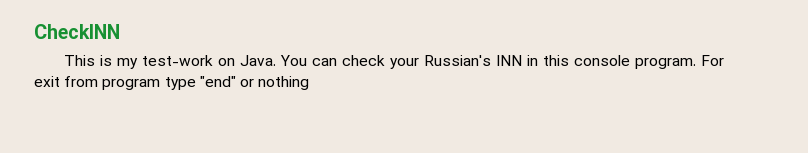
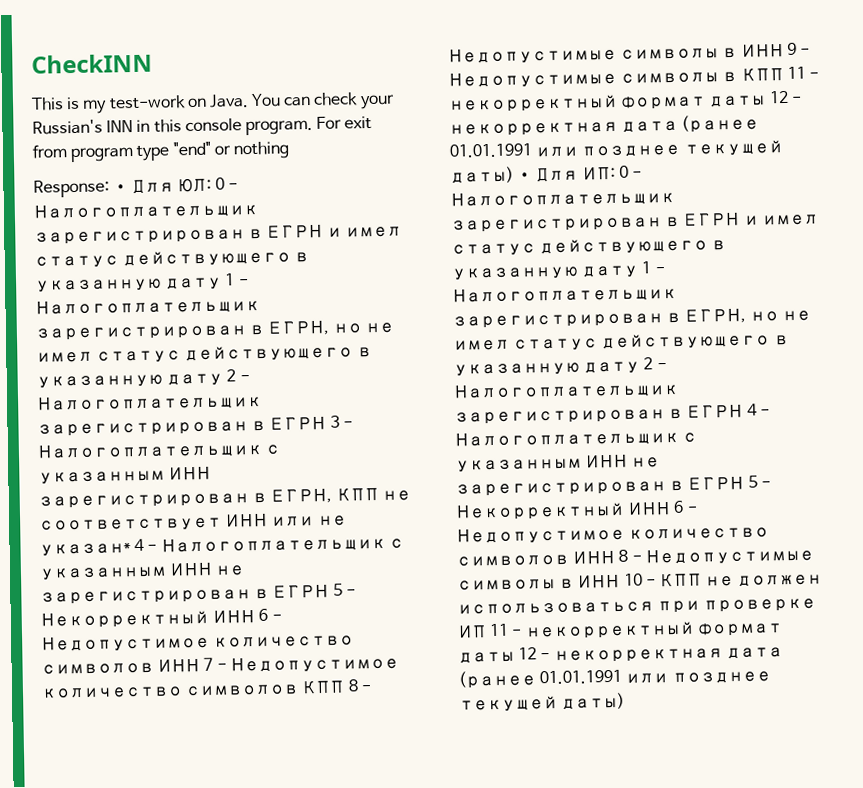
+ Response: • Для ЮЛ: 0 - Налогоплательщик зарегистрирован в ЕГРН и имел статус действующего в указанную дату 1 - Налогоплательщик зарегистрирован в ЕГРН, но не имел статус действующего в указанную дату 2 - Налогоплательщик зарегистрирован в ЕГРН 3 - Налогоплательщик с указанным ИНН зарегистрирован в ЕГРН, КПП не соответствует ИНН или не указан* 4 - Налогоплательщик с указанным ИНН не зарегистрирован в ЕГРН 5 - Некорректный ИНН 6 - Недопустимое количество символов ИНН 7 - Недопустимое количество символов КПП 8 - Недопустимые символы в ИНН 9 - Недопустимые символы в КПП 11 - некорректный формат даты 12 - некорректная дата (ранее 01.01.1991 или позднее текущей даты) • Для ИП: 0 - Налогоплательщик зарегистрирован в ЕГРН и имел статус действующего в указанную дату 1 - Налогоплательщик зарегистрирован в ЕГРН, но не имел статус действующего в указанную дату 2 - Налогоплательщик зарегистрирован в ЕГРН 4 - Налогоплательщик с указанным ИНН не зарегистрирован в ЕГРН 5 - Некорректный ИНН 6 - Недопустимое количество символов ИНН 8 - Недопустимые символы в ИНН 10 - КПП не должен использоваться при проверке ИП 11 - некорректный формат даты 12 - некорректная дата (ранее 01.01.1991 или позднее текущей даты)

